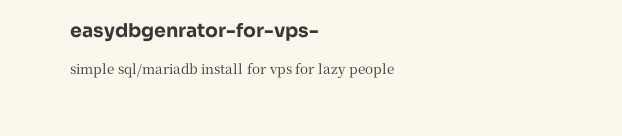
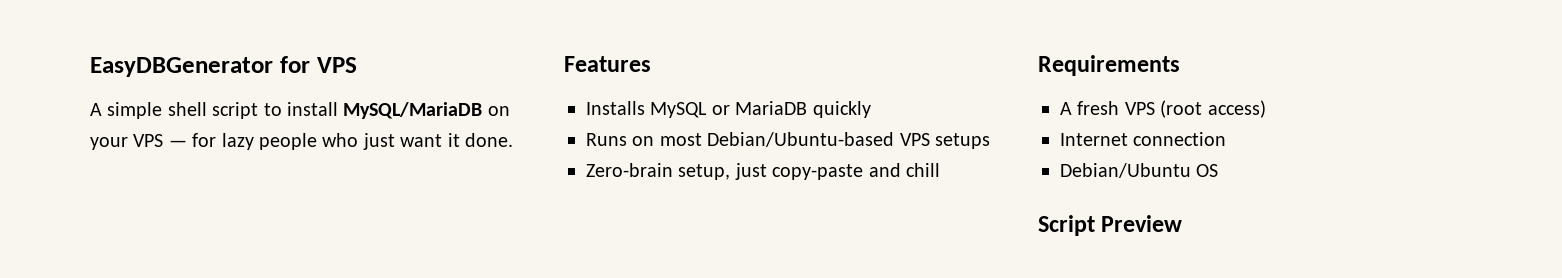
- easydbgenrator-for-vps-
- simple sql/mariadb install for vps for lazy people
+ EasyDBGenerator for VPS
+ A simple shell script to install MySQL/MariaDB on your VPS — for lazy people who just want it done.
+ Features
+ Installs MySQL or MariaDB quickly
+ Runs on most Debian/Ubuntu-based VPS setups
+ Zero-brain setup, just copy-paste and chill
+ Requirements
+ A fresh VPS (root access)
+ Internet connection
+ Debian/Ubuntu OS
+ Script Preview

